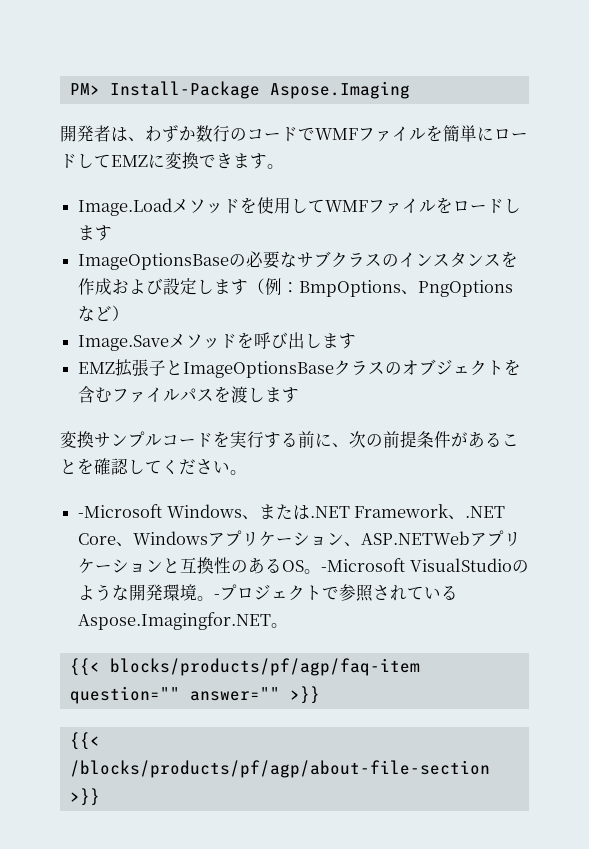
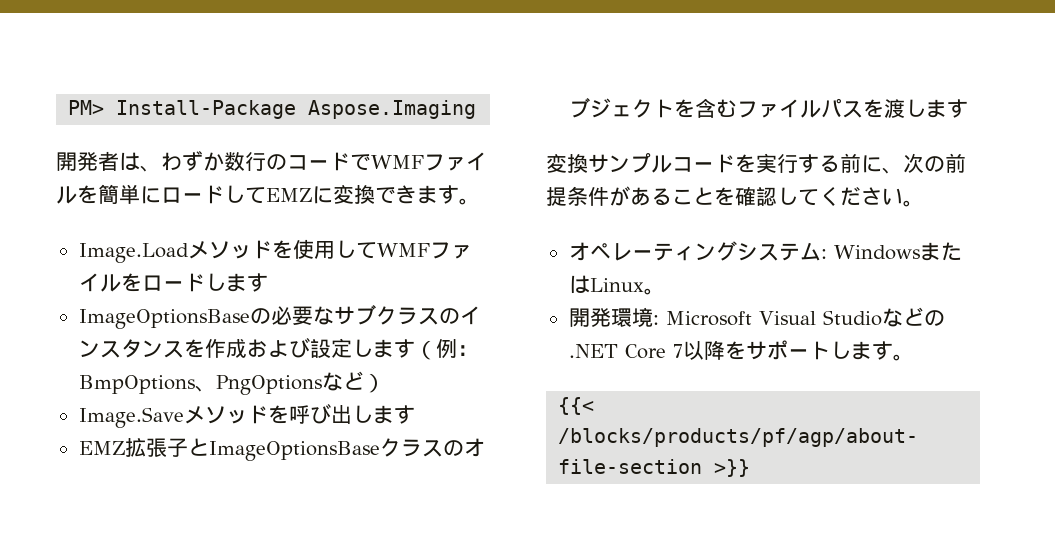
- -Microsoft Windows、または.NET Framework、.NET Core、Windowsアプリケーション、ASP.NETWebアプリケーションと互換性のあるOS。-Microsoft VisualStudioのような開発環境。-プロジェクトで参照されているAspose.Imagingfor.NET。
- {{< blocks/products/pf/agp/faq-item question="" answer="" >}}
+ オペレーティングシステム: WindowsまたはLinux。
+ 開発環境: Microsoft Visual Studioなどの.NET Core 7以降をサポートします。

